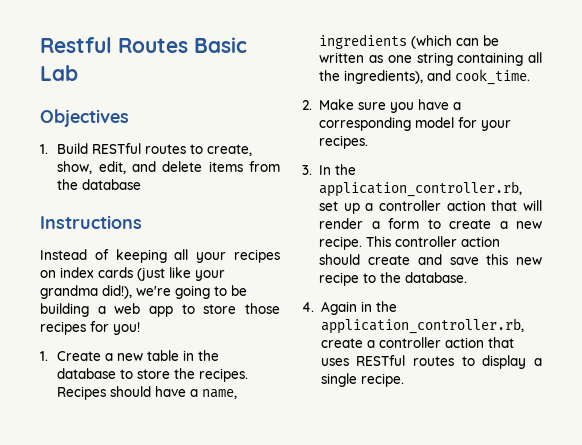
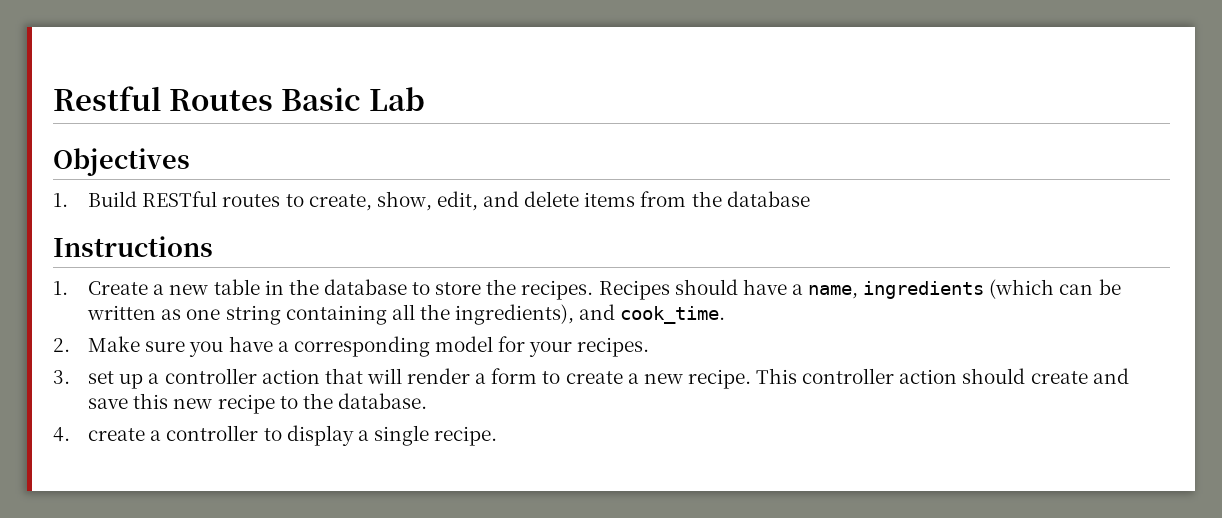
- Instead of keeping all your recipes on index cards (just like your grandma did!), we're going to be building a web app to store those recipes for you!
- 3. In the application_controller.rb, set up a controller action that will render a form to create a new recipe.
+ 3. set up a controller action that will render a form to create a new recipe.
- 4. Again in the application_controller.rb, create a controller action that uses RESTful routes to display a single recipe.
+ 4. create a controller to display a single recipe.

